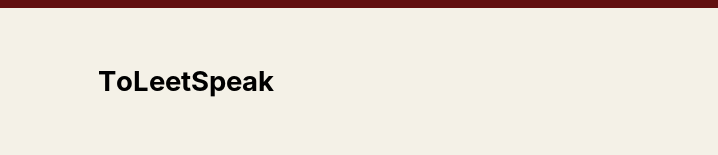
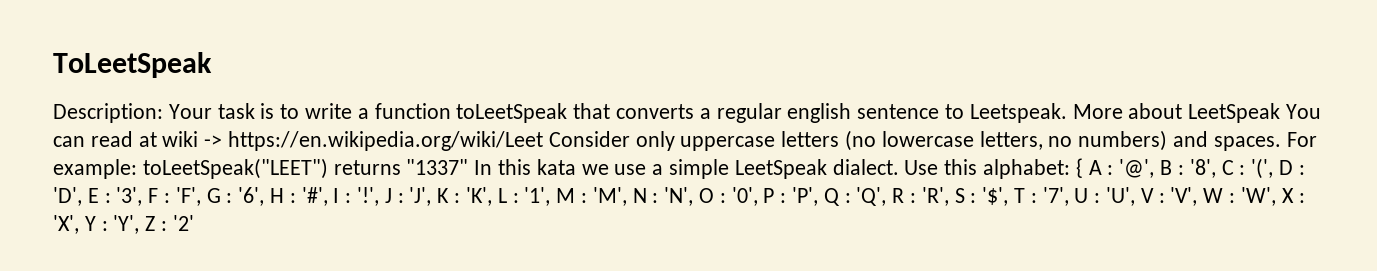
+ Description: Your task is to write a function toLeetSpeak that converts a regular english sentence to Leetspeak. More about LeetSpeak You can read at wiki -> https://en.wikipedia.org/wiki/Leet Consider only uppercase letters (no lowercase letters, no numbers) and spaces. For example: toLeetSpeak("LEET") returns "1337" In this kata we use a simple LeetSpeak dialect. Use this alphabet: { A : '@', B : '8', C : '(', D : 'D', E : '3', F : 'F', G : '6', H : '#', I : '!', J : 'J', K : 'K', L : '1', M : 'M', N : 'N', O : '0', P : 'P', Q : 'Q', R : 'R', S : '$', T : '7', U : 'U', V : 'V', W : 'W', X : 'X', Y : 'Y', Z : '2'

